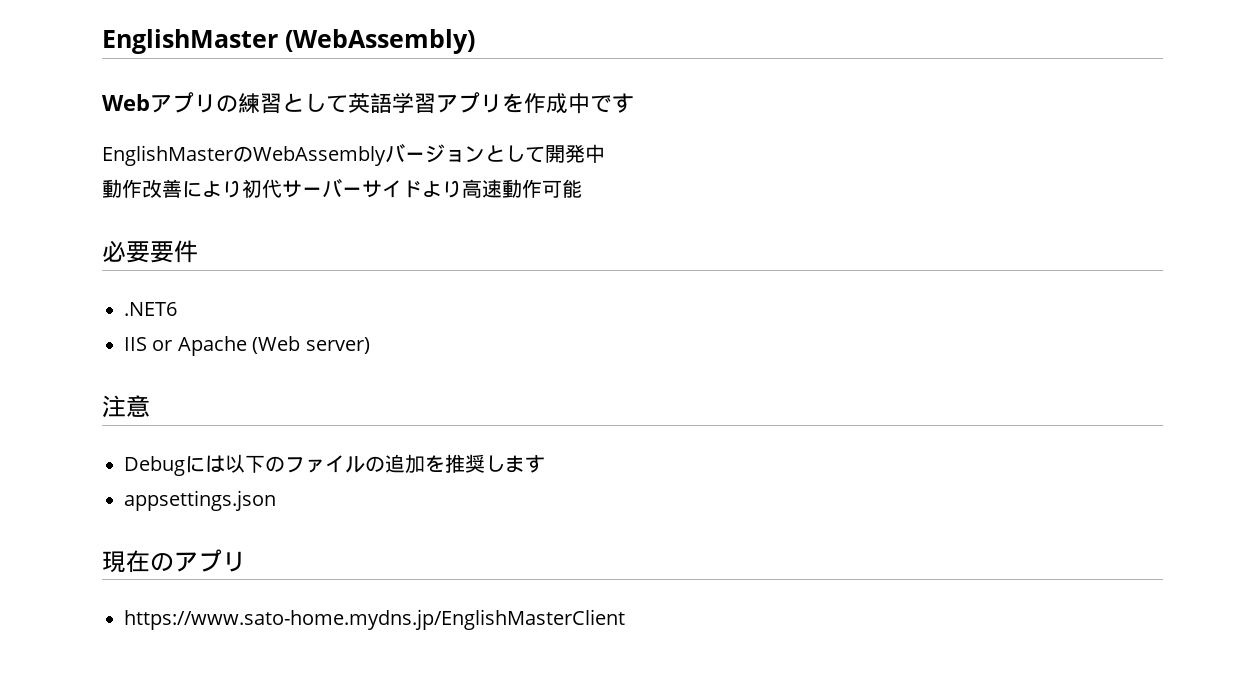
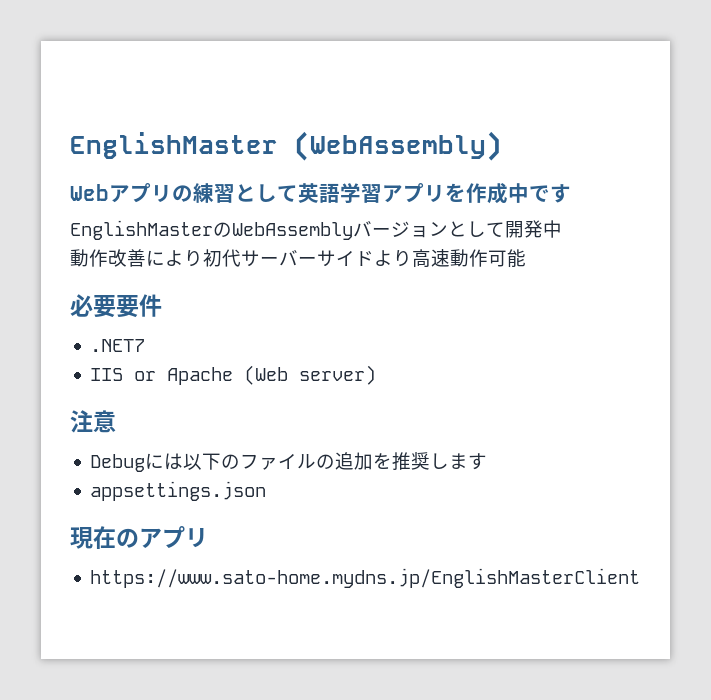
- .NET6
+ .NET7

